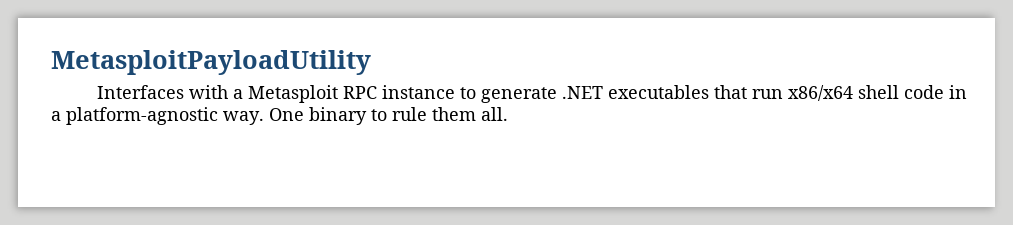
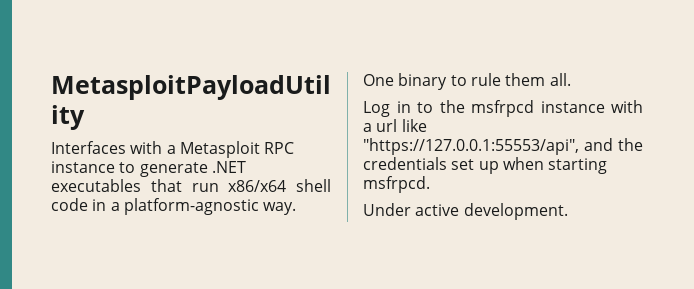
+ Log in to the msfrpcd instance with a url like "https://127.0.0.1:55553/api", and the credentials set up when starting msfrpcd.
+ Under active development.

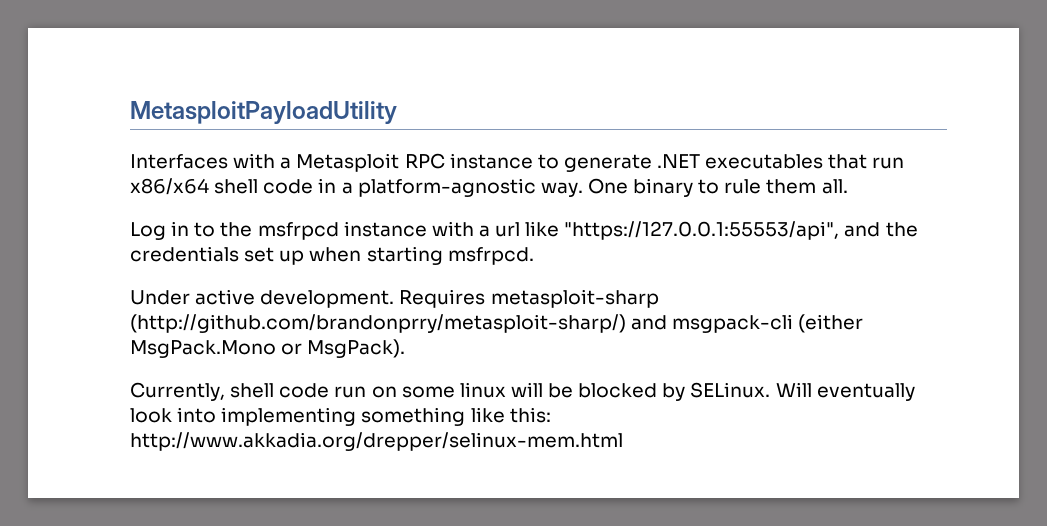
+ Requires metasploit-sharp (http://github.com/brandonprry/metasploit-sharp/) and msgpack-cli (either MsgPack.Mono or MsgPack).
+ Currently, shell code run on some linux will be blocked by SELinux. Will eventually look into implementing something like this: http://www.akkadia.org/drepper/selinux-mem.html

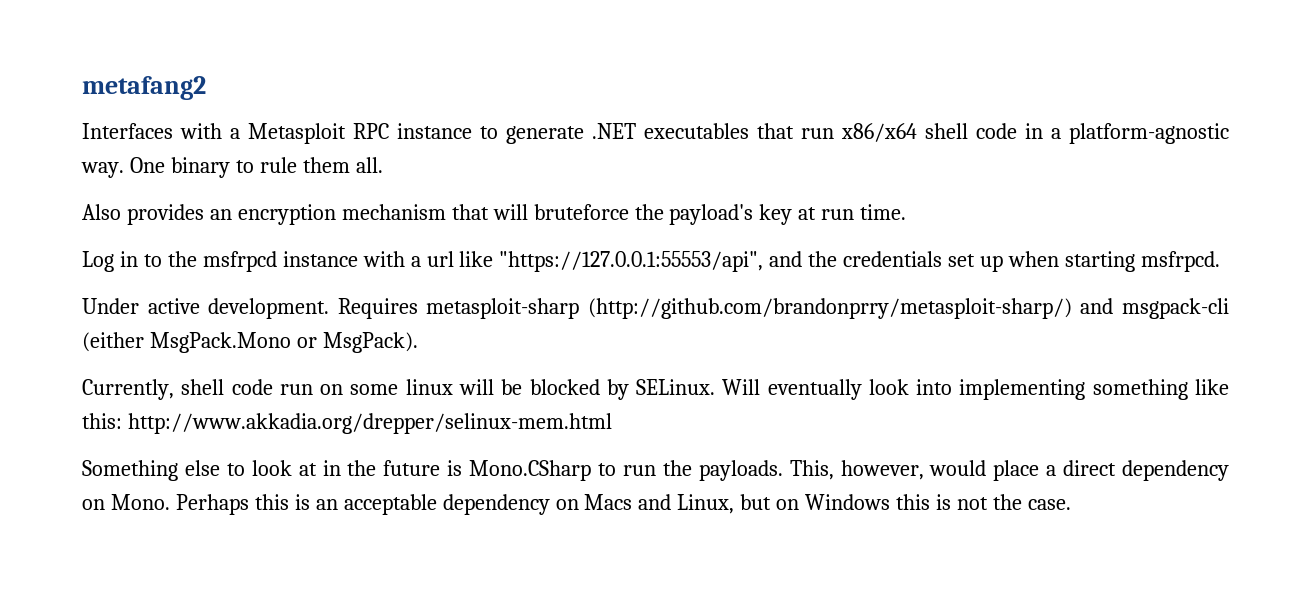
- MetasploitPayloadUtility
+ metafang2
+ Also provides an encryption mechanism that will bruteforce the payload's key at run time.
+ Something else to look at in the future is Mono.CSharp to run the payloads. This, however, would place a direct dependency on Mono. Perhaps this is an acceptable dependency on Macs and Linux, but on Windows this is not the case.

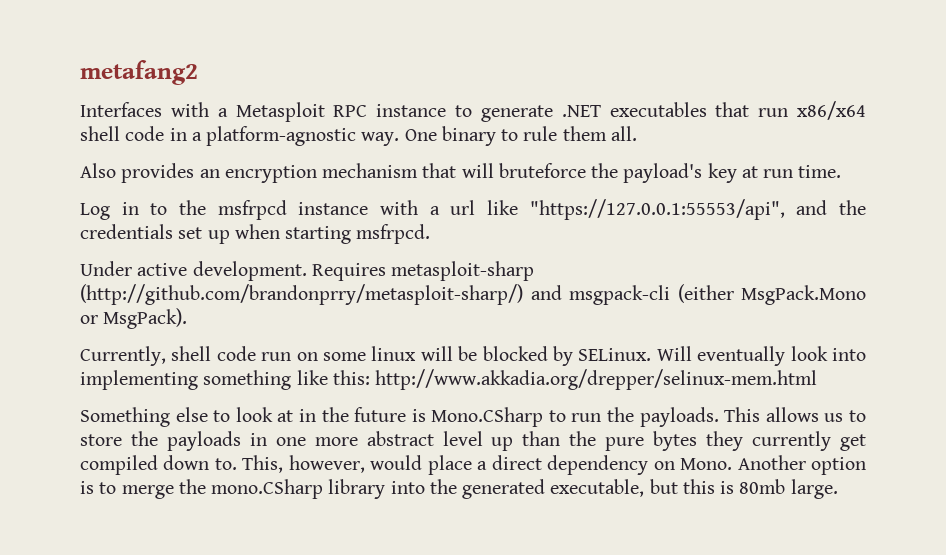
+ This allows us to store the payloads in one more abstract level up than the pure bytes they currently get compiled down to.
- Perhaps this is an acceptable dependency on Macs and Linux, but on Windows this is not the case.
+ Another option is to merge the mono.CSharp library into the generated executable, but this is 80mb large.

